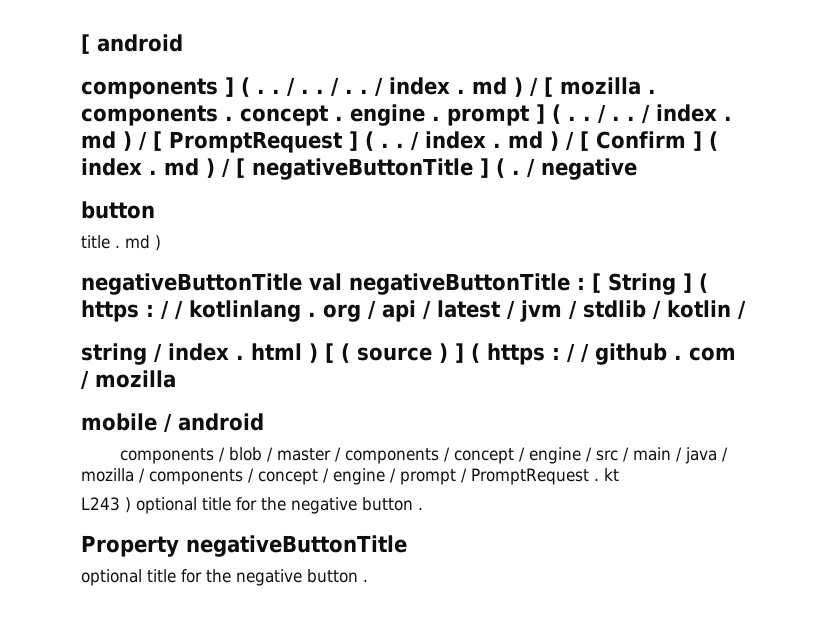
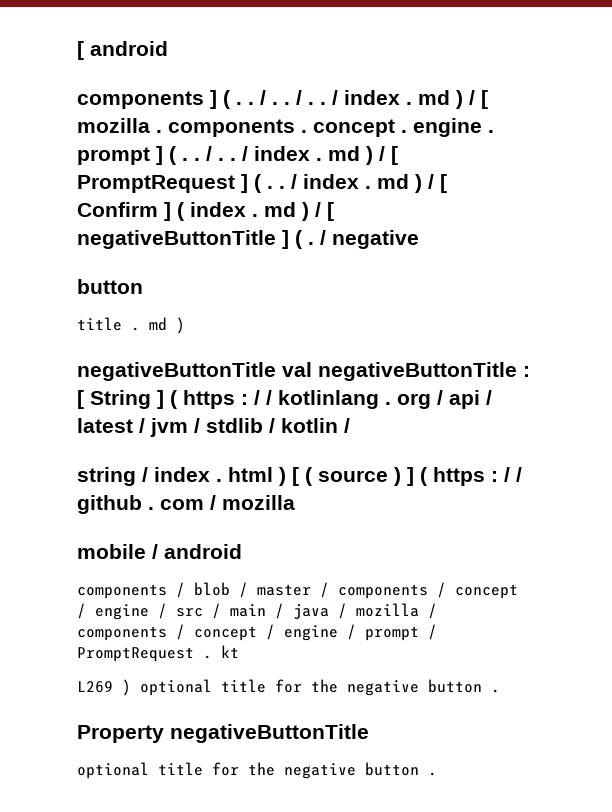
- L243 ) optional title for the negative button .
+ L269 ) optional title for the negative button .

